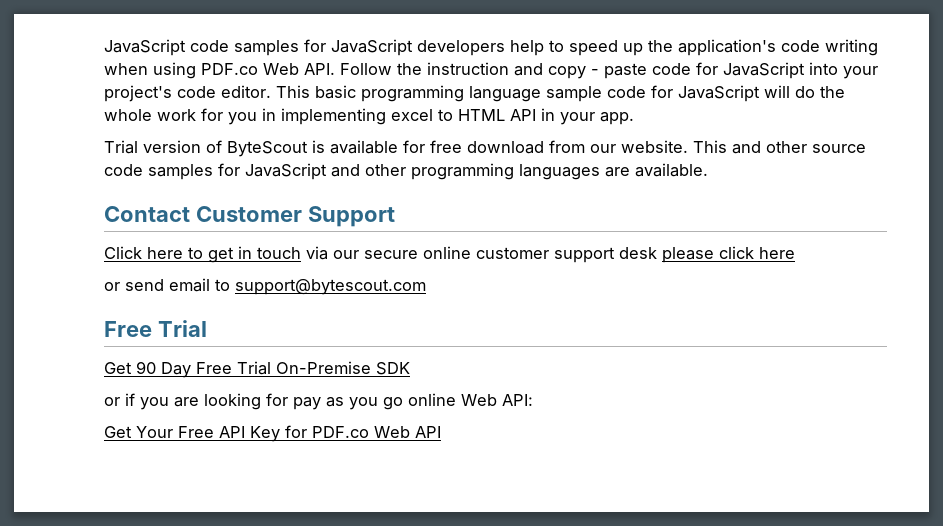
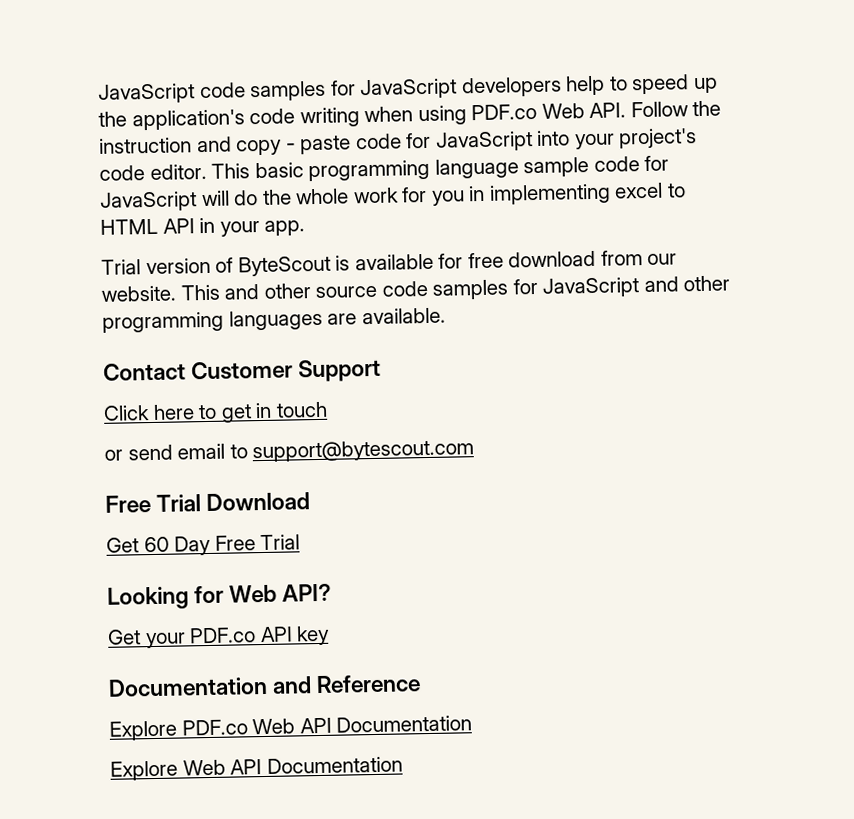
- Click here to get in touch via our secure online customer support desk please click here
+ Click here to get in touch
  or send email to support@bytescout.com
- Free Trial
- Get 90 Day Free Trial On-Premise SDK
- or if you are looking for pay as you go online Web API:
- Get Your Free API Key for PDF.co Web API
+ Free Trial Download
+ Get 60 Day Free Trial
+ Looking for Web API?
+ Get your PDF.co API key
+ Documentation and Reference
+ Explore PDF.co Web API Documentation
+ Explore Web API Documentation

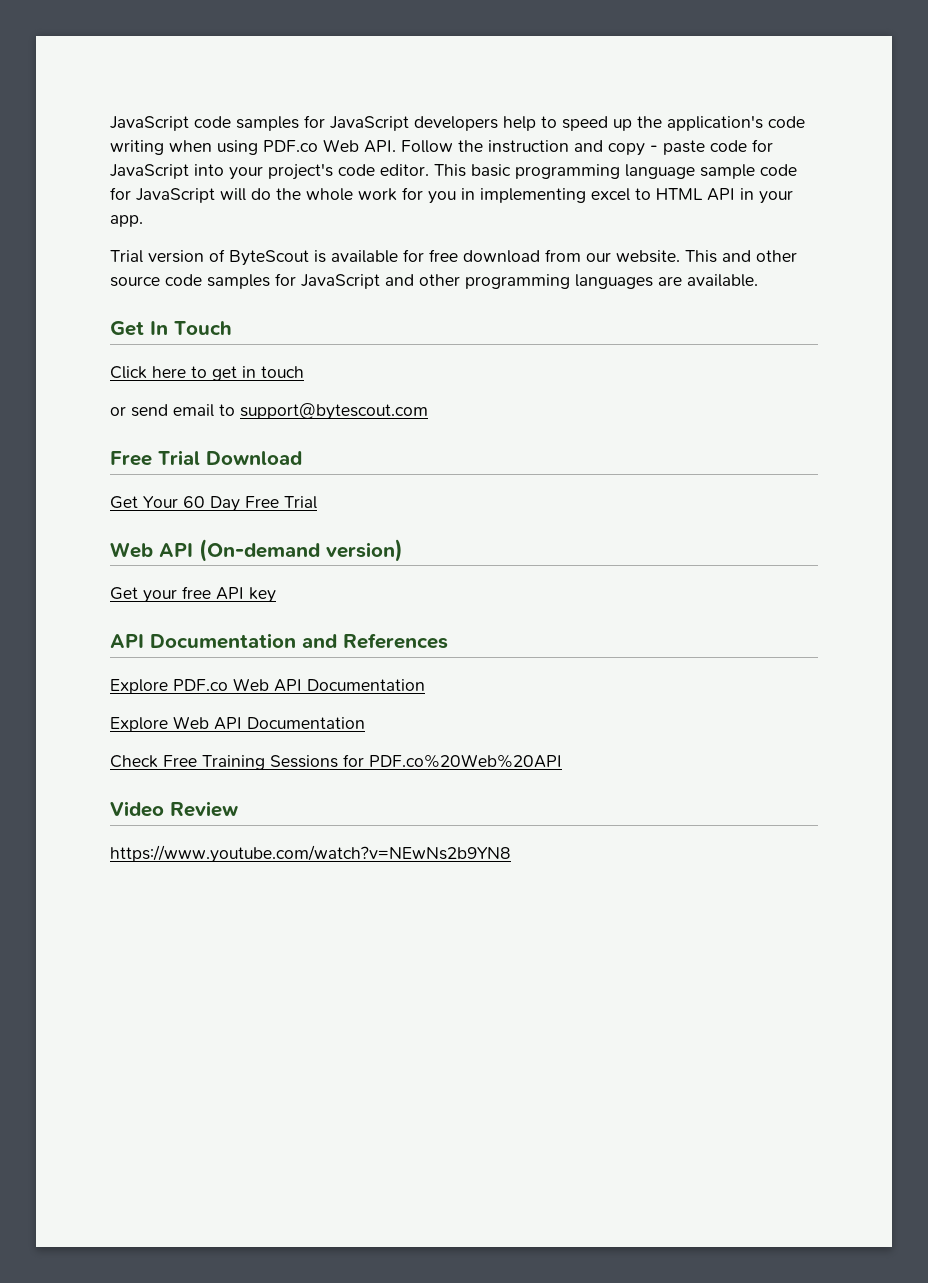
- Contact Customer Support
+ Get In Touch
- Get 60 Day Free Trial
+ Get Your 60 Day Free Trial
- Looking for Web API?
+ Web API (On-demand version)
- Get your PDF.co API key
+ Get your free API key
- Documentation and Reference
+ API Documentation and References
+ Check Free Training Sessions for PDF.co%20Web%20API
+ Video Review
+ https://www.youtube.com/watch?v=NEwNs2b9YN8

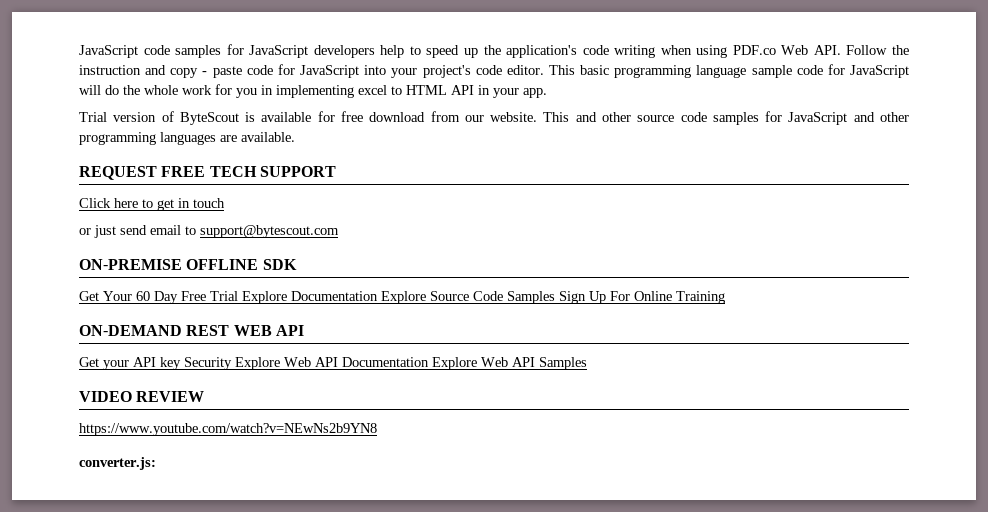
- Get In Touch
+ REQUEST FREE TECH SUPPORT
- or send email to support@bytescout.com
+ or just send email to support@bytescout.com
- Free Trial Download
+ ON-PREMISE OFFLINE SDK
- Get Your 60 Day Free Trial
- Web API (On-demand version)
+ Get Your 60 Day Free Trial Explore Documentation Explore Source Code Samples Sign Up For Online Training
+ ON-DEMAND REST WEB API
- Get your free API key
- API Documentation and References
- Explore PDF.co Web API Documentation
- Explore Web API Documentation
- Check Free Training Sessions for PDF.co%20Web%20API
- Video Review
+ Get your API key Security Explore Web API Documentation Explore Web API Samples
+ VIDEO REVIEW
+ converter.js:

